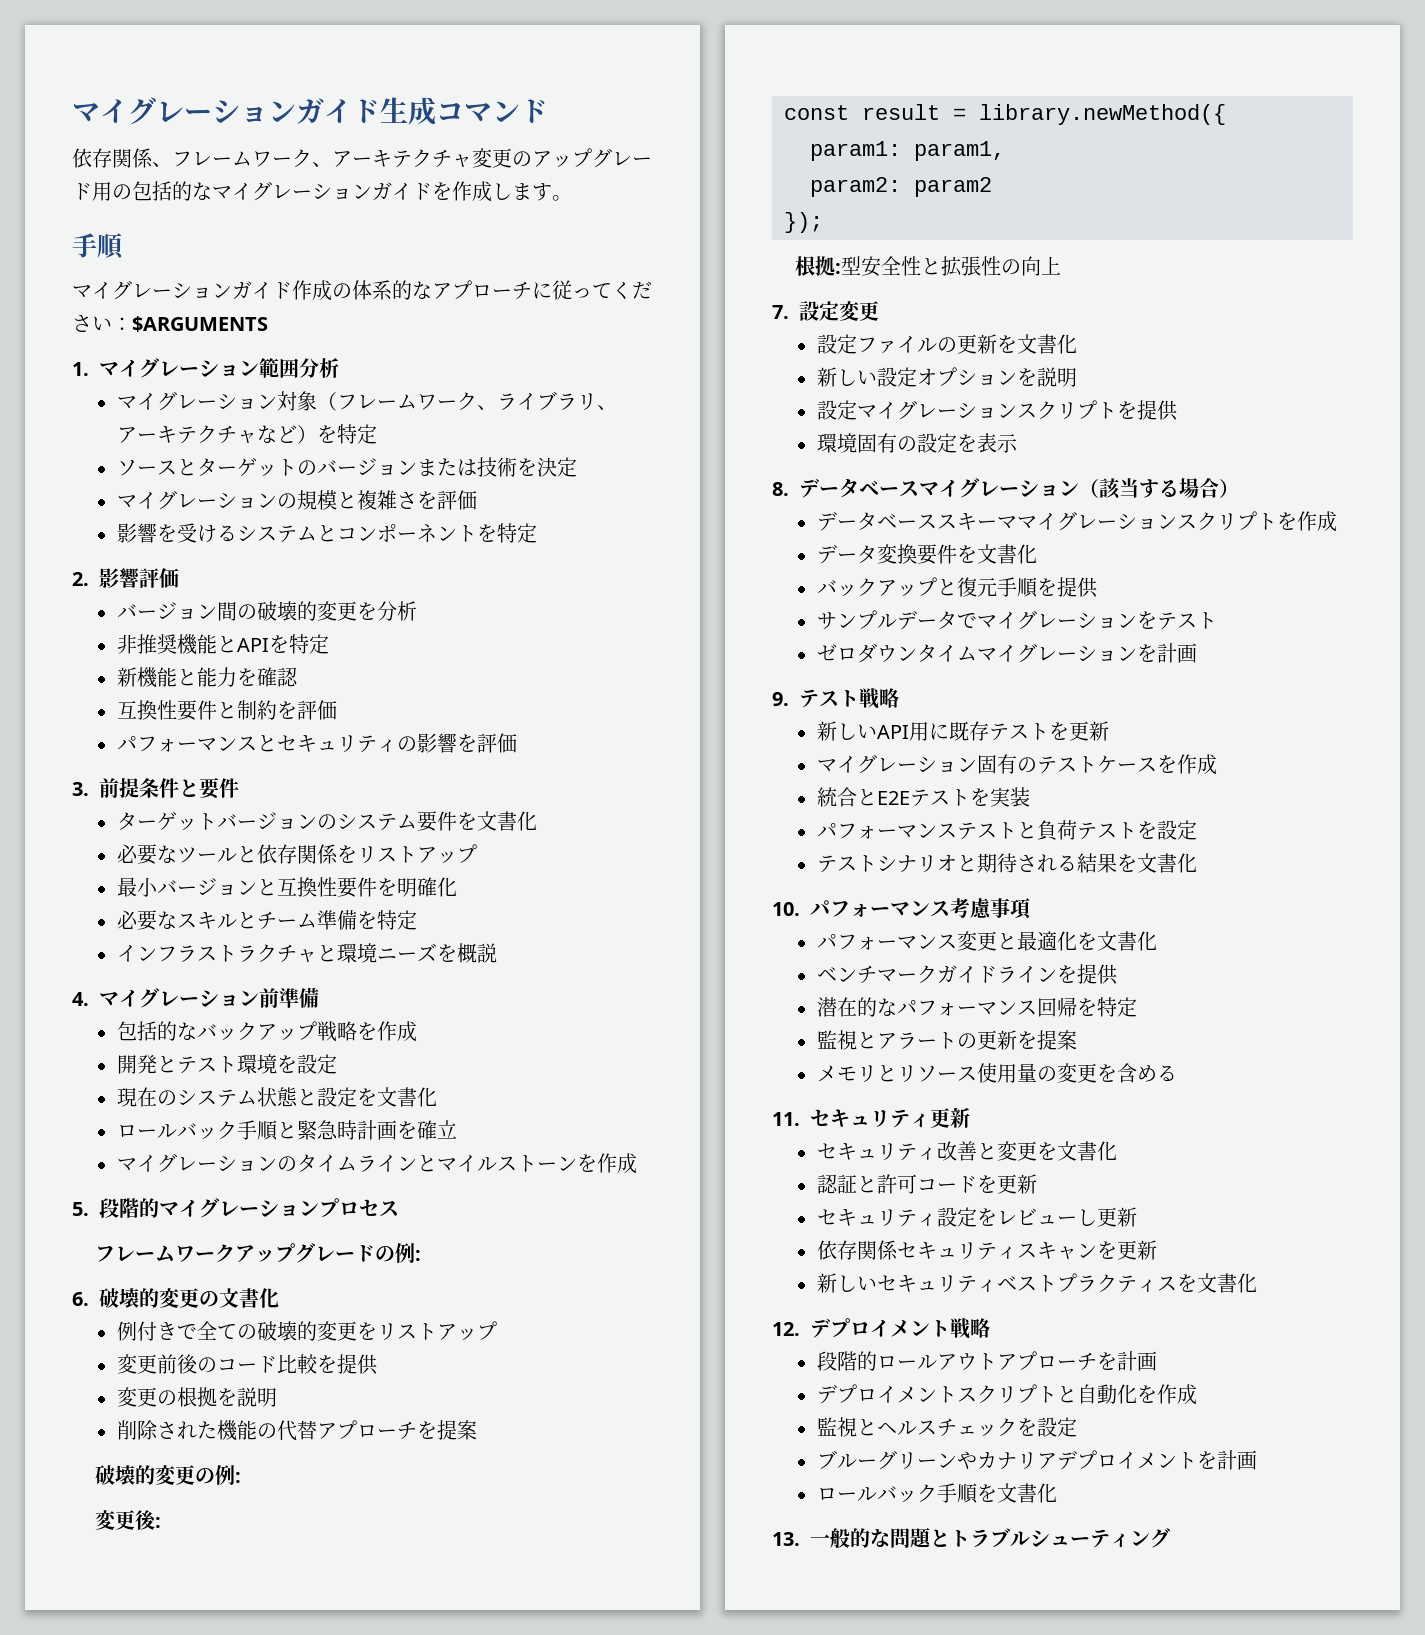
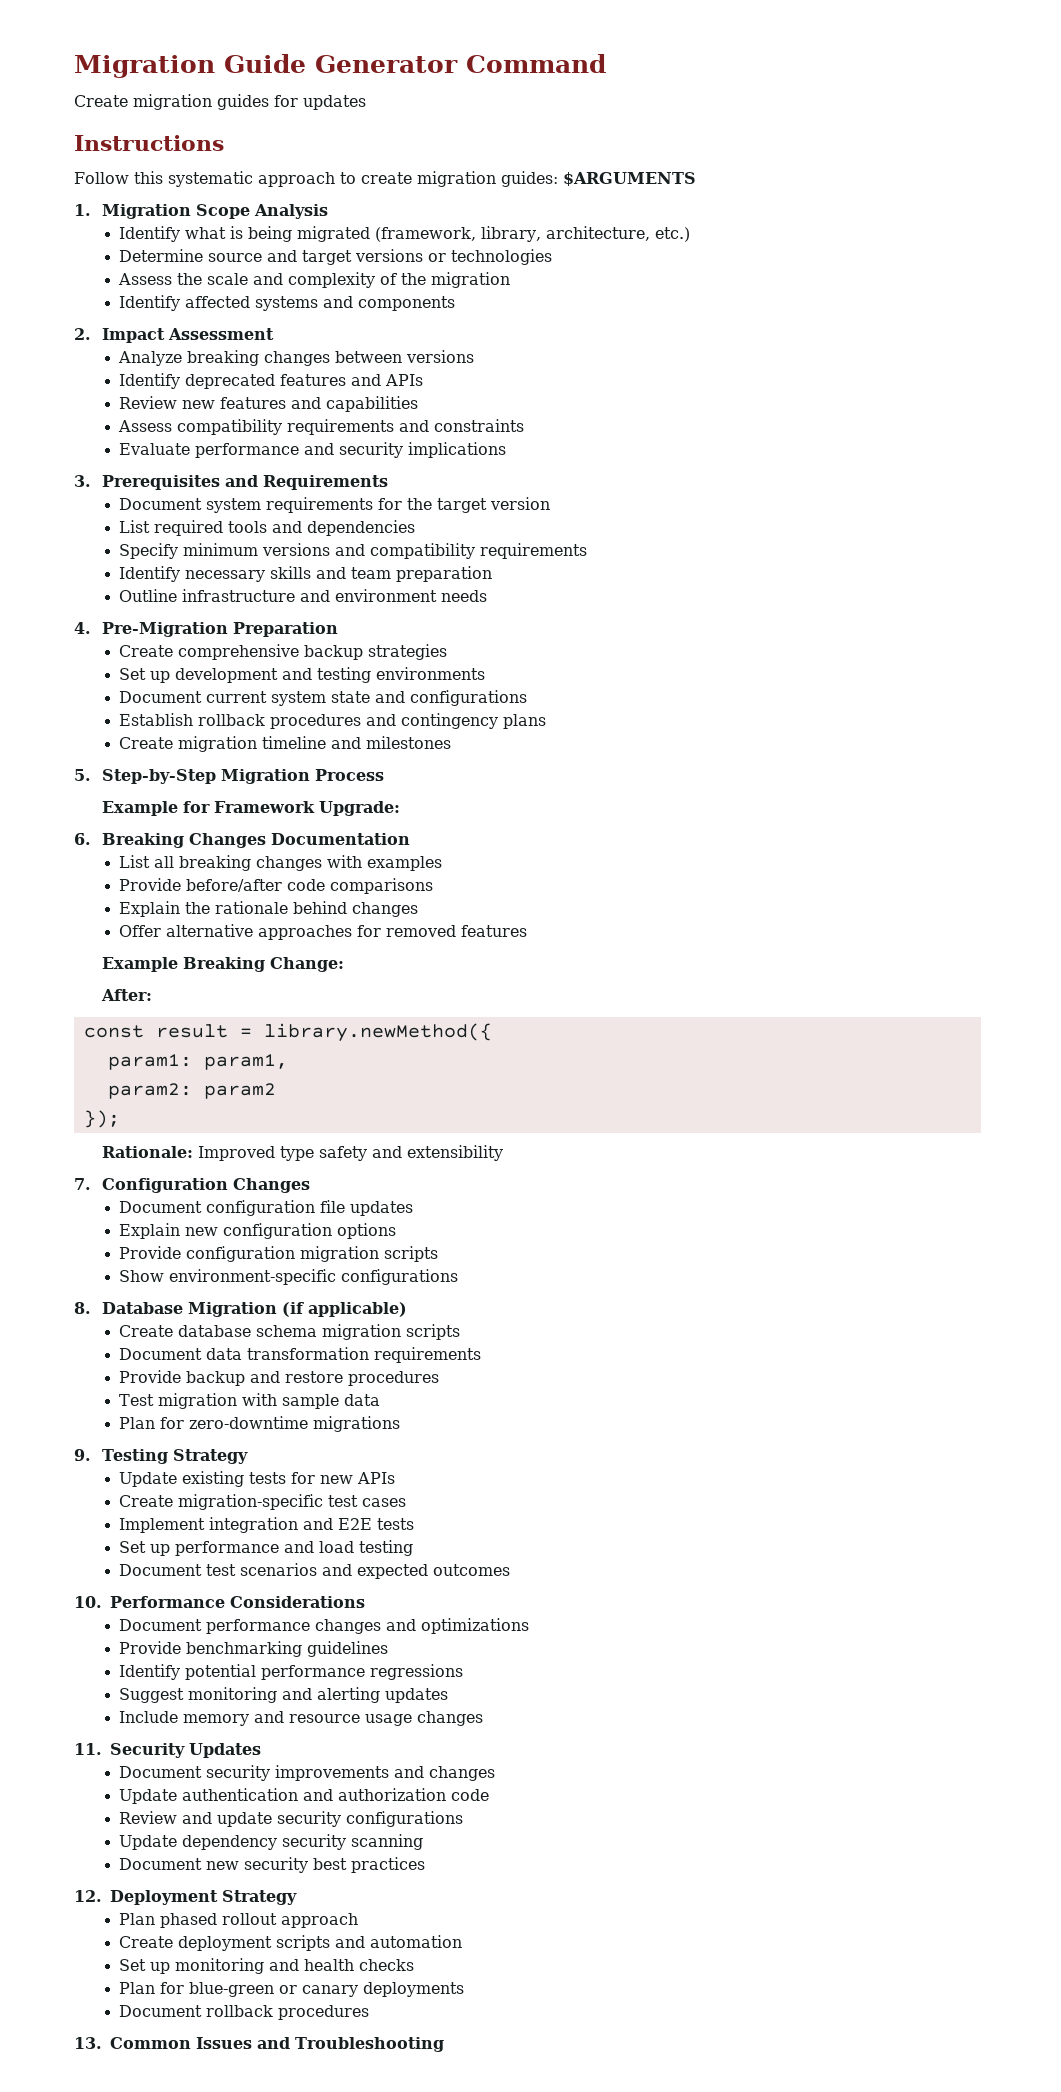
- マイグレーションガイド生成コマンド
- 依存関係、フレームワーク、アーキテクチャ変更のアップグレード用の包括的なマイグレーションガイドを作成します。
- 手順
- マイグレーションガイド作成の体系的なアプローチに従ってください：$ARGUMENTS
- 1.マイグレーション範囲分析
- マイグレーション対象（フレームワーク、ライブラリ、アーキテクチャなど）を特定
- ソースとターゲットのバージョンまたは技術を決定
- マイグレーションの規模と複雑さを評価
- 影響を受けるシステムとコンポーネントを特定
- 2.影響評価
- バージョン間の破壊的変更を分析
- 非推奨機能とAPIを特定
- 新機能と能力を確認
- 互換性要件と制約を評価
- パフォーマンスとセキュリティの影響を評価
- 3.前提条件と要件
- ターゲットバージョンのシステム要件を文書化
- 必要なツールと依存関係をリストアップ
- 最小バージョンと互換性要件を明確化
- 必要なスキルとチーム準備を特定
- インフラストラクチャと環境ニーズを概説
- 4.マイグレーション前準備
- 包括的なバックアップ戦略を作成
- 開発とテスト環境を設定
- 現在のシステム状態と設定を文書化
- ロールバック手順と緊急時計画を確立
- マイグレーションのタイムラインとマイルストーンを作成
- 5.段階的マイグレーションプロセス
- フレームワークアップグレードの例:
- 6.破壊的変更の文書化
- 例付きで全ての破壊的変更をリストアップ
- 変更前後のコード比較を提供
- 変更の根拠を説明
- 削除された機能の代替アプローチを提案
- 破壊的変更の例:
- 変更後:
+ Migration Guide Generator Command
+ Create migration guides for updates
+ Instructions
+ Follow this systematic approach to create migration guides: $ARGUMENTS
+ 1. Migration Scope Analysis
+ Identify what is being migrated (framework, library, architecture, etc.)
+ Determine source and target versions or technologies
+ Assess the scale and complexity of the migration
+ Identify affected systems and components
+ 2. Impact Assessment
+ Analyze breaking changes between versions
+ Identify deprecated features and APIs
+ Review new features and capabilities
+ Assess compatibility requirements and constraints
+ Evaluate performance and security implications
+ 3. Prerequisites and Requirements
+ Document system requirements for the target version
+ List required tools and dependencies
+ Specify minimum versions and compatibility requirements
+ Identify necessary skills and team preparation
+ Outline infrastructure and environment needs
+ 4. Pre-Migration Preparation
+ Create comprehensive backup strategies
+ Set up development and testing environments
+ Document current system state and configurations
+ Establish rollback procedures and contingency plans
+ Create migration timeline and milestones
+ 5. Step-by-Step Migration Process
+ Example for Framework Upgrade:
+ 6. Breaking Changes Documentation
+ List all breaking changes with examples
+ Provide before/after code comparisons
+ Explain the rationale behind changes
+ Offer alternative approaches for removed features
+ Example Breaking Change:
+ After:
- 根拠:型安全性と拡張性の向上
- 7.設定変更
- 設定ファイルの更新を文書化
- 新しい設定オプションを説明
- 設定マイグレーションスクリプトを提供
- 環境固有の設定を表示
- 8.データベースマイグレーション（該当する場合）
- データベーススキーママイグレーションスクリプトを作成
- データ変換要件を文書化
- バックアップと復元手順を提供
- サンプルデータでマイグレーションをテスト
- ゼロダウンタイムマイグレーションを計画
- 9.テスト戦略
- 新しいAPI用に既存テストを更新
- マイグレーション固有のテストケースを作成
- 統合とE2Eテストを実装
- パフォーマンステストと負荷テストを設定
- テストシナリオと期待される結果を文書化
- 10.パフォーマンス考慮事項
- パフォーマンス変更と最適化を文書化
- ベンチマークガイドラインを提供
- 潜在的なパフォーマンス回帰を特定
- 監視とアラートの更新を提案
- メモリとリソース使用量の変更を含める
- 11.セキュリティ更新
- セキュリティ改善と変更を文書化
- 認証と許可コードを更新
- セキュリティ設定をレビューし更新
- 依存関係セキュリティスキャンを更新
- 新しいセキュリティベストプラクティスを文書化
- 12.デプロイメント戦略
- 段階的ロールアウトアプローチを計画
- デプロイメントスクリプトと自動化を作成
- 監視とヘルスチェックを設定
- ブルーグリーンやカナリアデプロイメントを計画
- ロールバック手順を文書化
- 13.一般的な問題とトラブルシューティング
+ Rationale: Improved type safety and extensibility
+ 7. Configuration Changes
+ Document configuration file updates
+ Explain new configuration options
+ Provide configuration migration scripts
+ Show environment-specific configurations
+ 8. Database Migration (if applicable)
+ Create database schema migration scripts
+ Document data transformation requirements
+ Provide backup and restore procedures
+ Test migration with sample data
+ Plan for zero-downtime migrations
+ 9. Testing Strategy
+ Update existing tests for new APIs
+ Create migration-specific test cases
+ Implement integration and E2E tests
+ Set up performance and load testing
+ Document test scenarios and expected outcomes
+ 10. Performance Considerations
+ Document performance changes and optimizations
+ Provide benchmarking guidelines
+ Identify potential performance regressions
+ Suggest monitoring and alerting updates
+ Include memory and resource usage changes
+ 11. Security Updates
+ Document security improvements and changes
+ Update authentication and authorization code
+ Review and update security configurations
+ Update dependency security scanning
+ Document new security best practices
+ 12. Deployment Strategy
+ Plan phased rollout approach
+ Create deployment scripts and automation
+ Set up monitoring and health checks
+ Plan for blue-green or canary deployments
+ Document rollback procedures
+ 13. Common Issues and Troubleshooting

